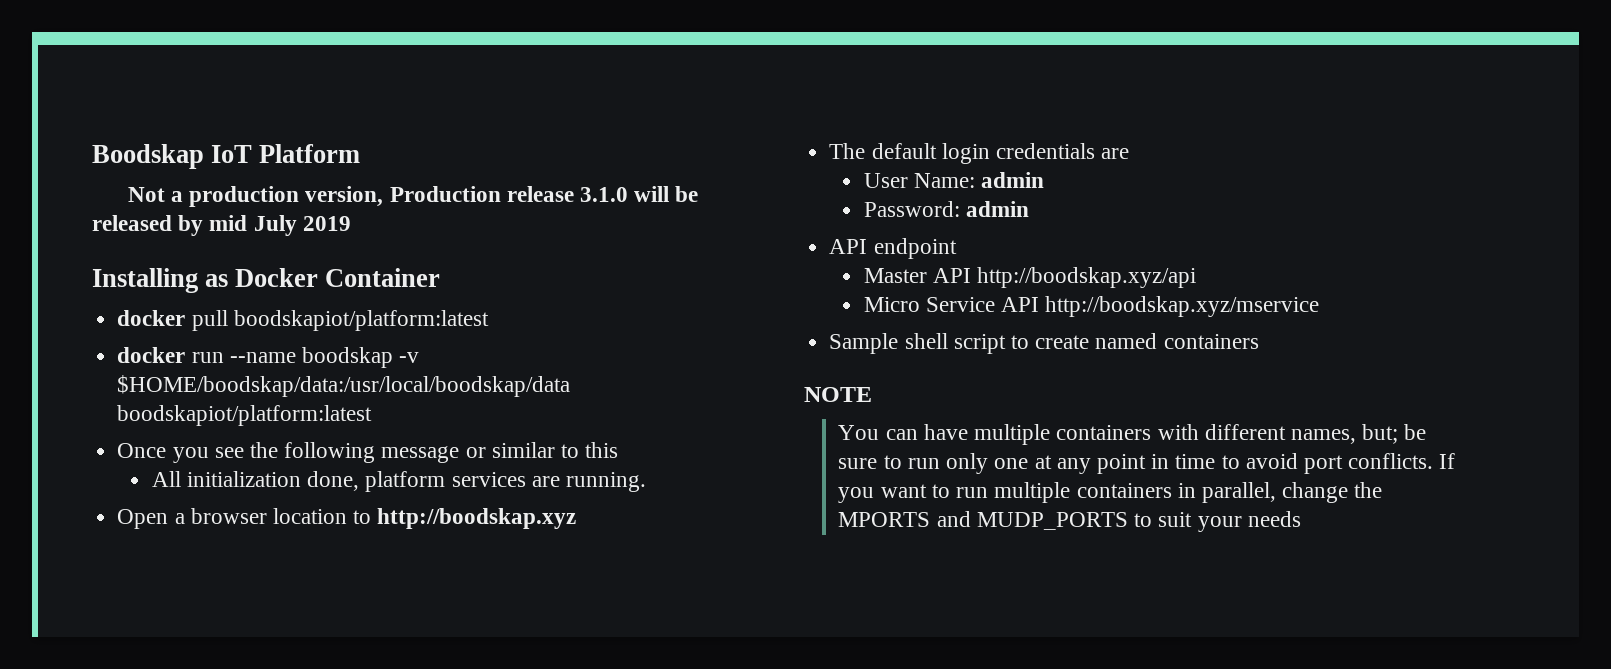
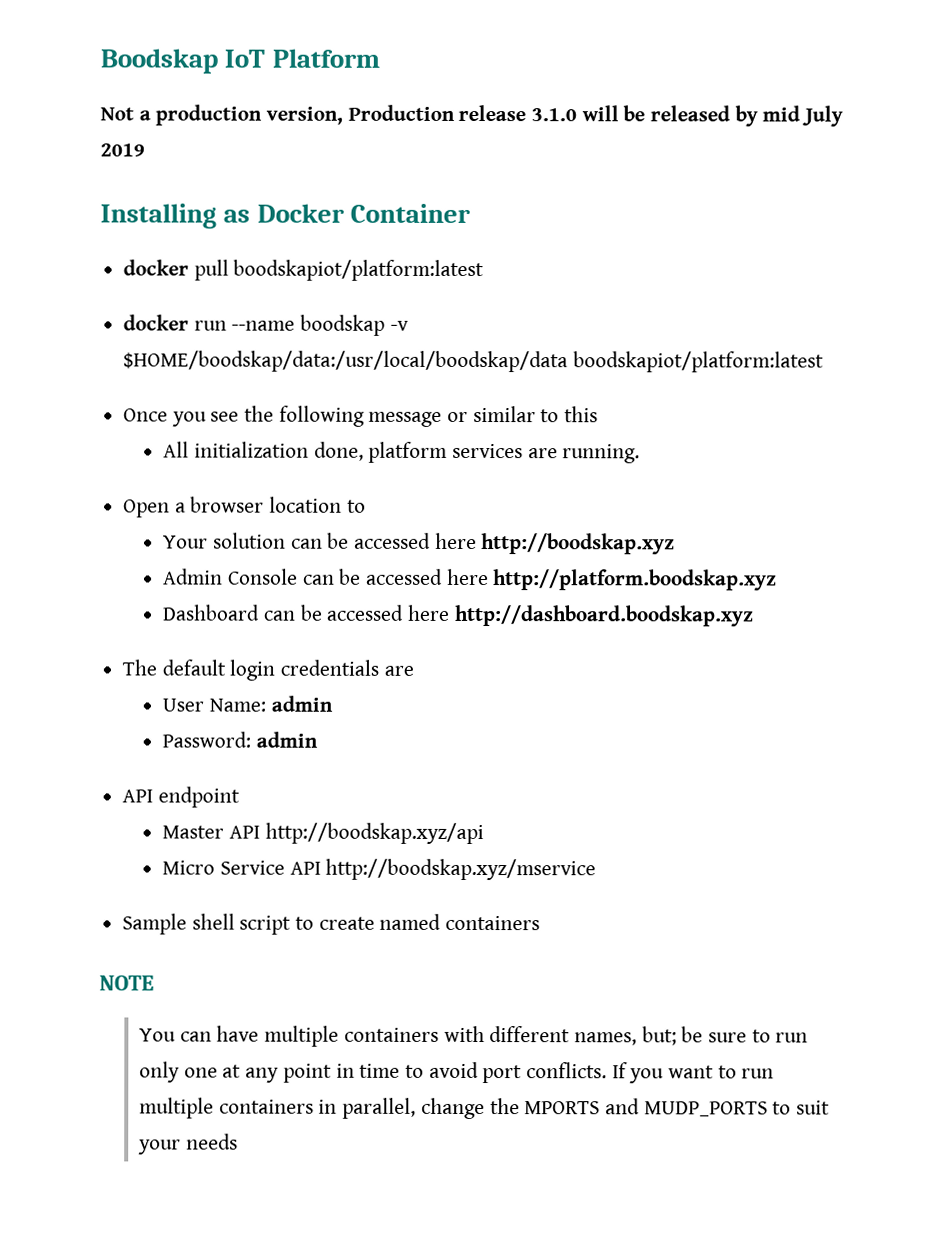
- Open a browser location to http://boodskap.xyz
+ Open a browser location to
+ Your solution can be accessed here http://boodskap.xyz
+ Admin Console can be accessed here http://platform.boodskap.xyz
+ Dashboard can be accessed here http://dashboard.boodskap.xyz

